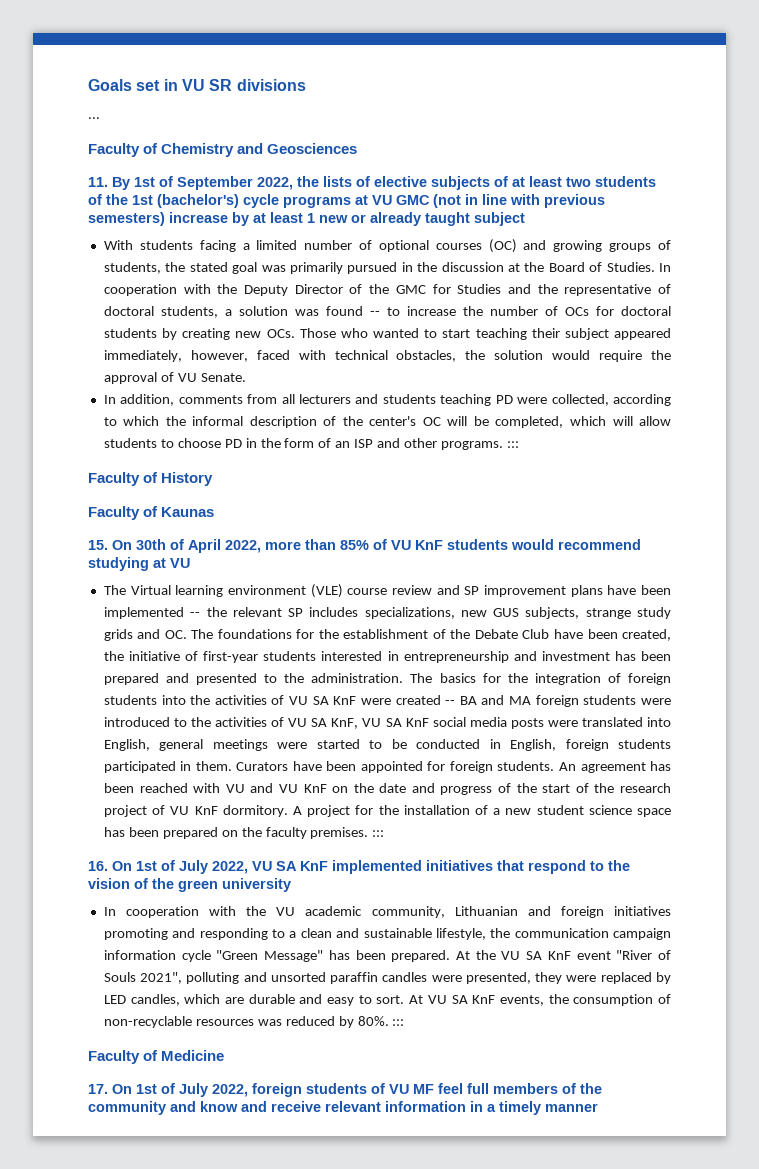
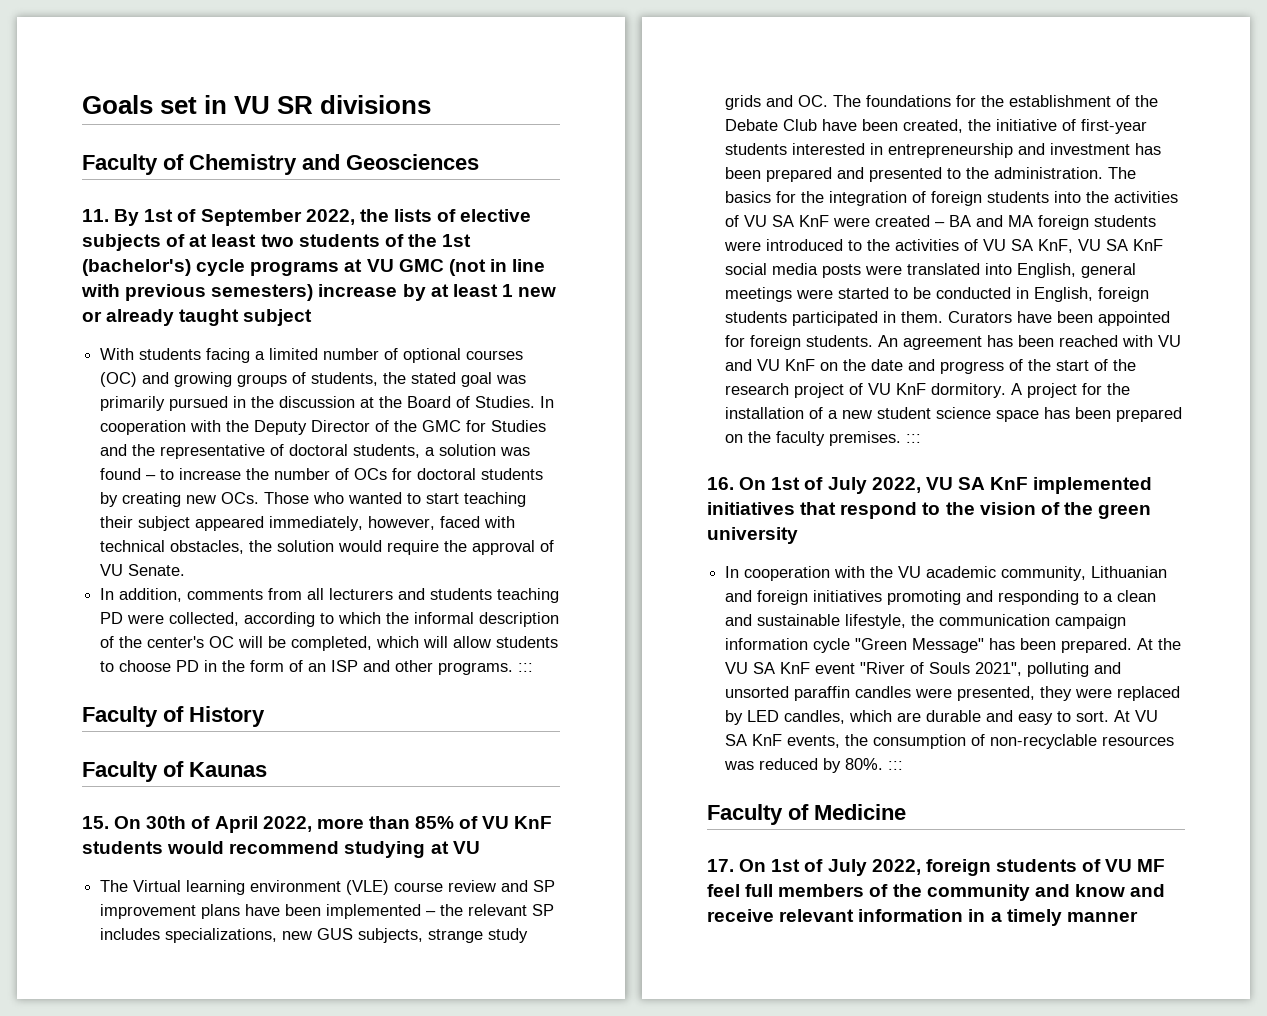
- ...
- In cooperation with the Deputy Director of the GMC for Studies and the representative of doctoral students, a solution was found -- to increase the number of OCs for doctoral students by creating new OCs. Those who wanted to start teaching their subject appeared immediately, however, faced with technical obstacles, the solution would require the approval of VU Senate.
+ In cooperation with the Deputy Director of the GMC for Studies and the representative of doctoral students, a solution was found – to increase the number of OCs for doctoral students by creating new OCs. Those who wanted to start teaching their subject appeared immediately, however, faced with technical obstacles, the solution would require the approval of VU Senate.
- The Virtual learning environment (VLE) course review and SP improvement plans have been implemented -- the relevant SP includes specializations, new GUS subjects, strange study grids and OC. The foundations for the establishment of the Debate Club have been created, the initiative of first-year students interested in entrepreneurship and investment has been prepared and presented to the administration.
+ The Virtual learning environment (VLE) course review and SP improvement plans have been implemented – the relevant SP includes specializations, new GUS subjects, strange study grids and OC. The foundations for the establishment of the Debate Club have been created, the initiative of first-year students interested in entrepreneurship and investment has been prepared and presented to the administration.
- The basics for the integration of foreign students into the activities of VU SA KnF were created -- BA and MA foreign students were introduced to the activities of VU SA KnF, VU SA KnF social media posts were translated into English, general meetings were started to be conducted in English, foreign students participated in them.
+ The basics for the integration of foreign students into the activities of VU SA KnF were created – BA and MA foreign students were introduced to the activities of VU SA KnF, VU SA KnF social media posts were translated into English, general meetings were started to be conducted in English, foreign students participated in them.

